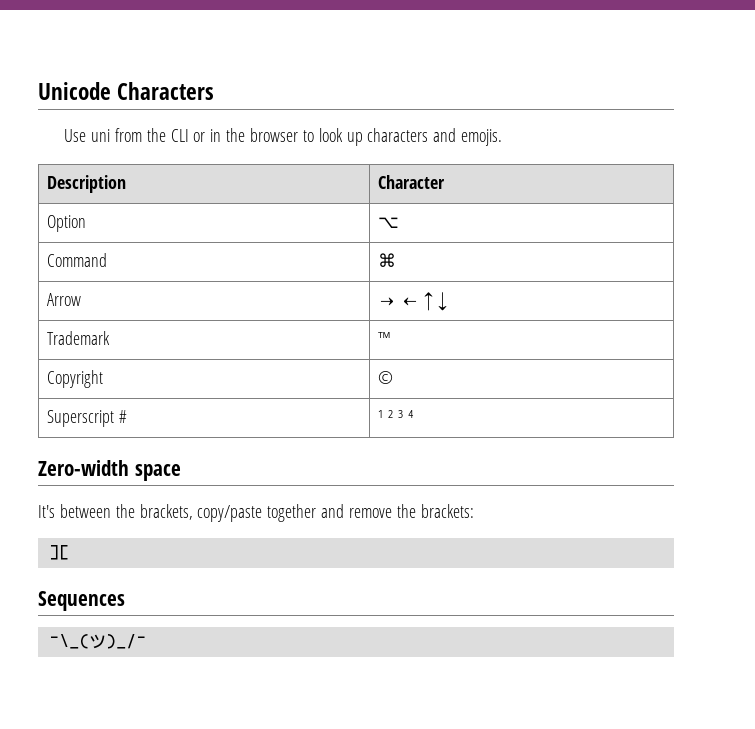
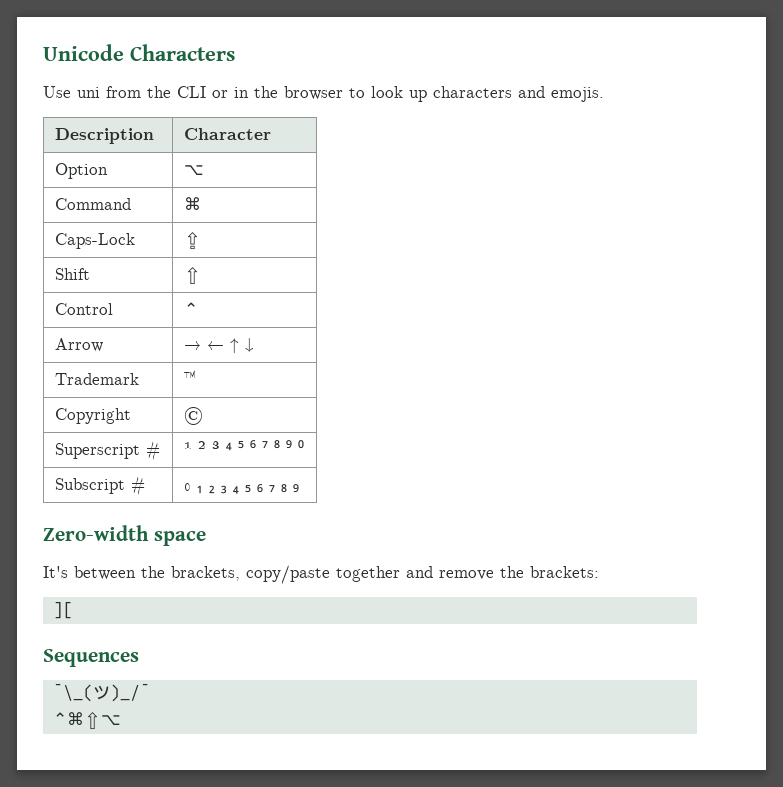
+ Caps-Lock | ⇪
+ Shift | ⇧
+ Control | ⌃
- Superscript # | ¹ ² ³ ⁴
+ Superscript # | ¹ ² ³ ⁴ ⁵ ⁶ ⁷ ⁸ ⁹ ⁰
+ Subscript # | ₀ ₁ ₂ ₃ ₄ ₅ ₆ ₇ ₈ ₉
+ ⌃⌘⇧⌥

